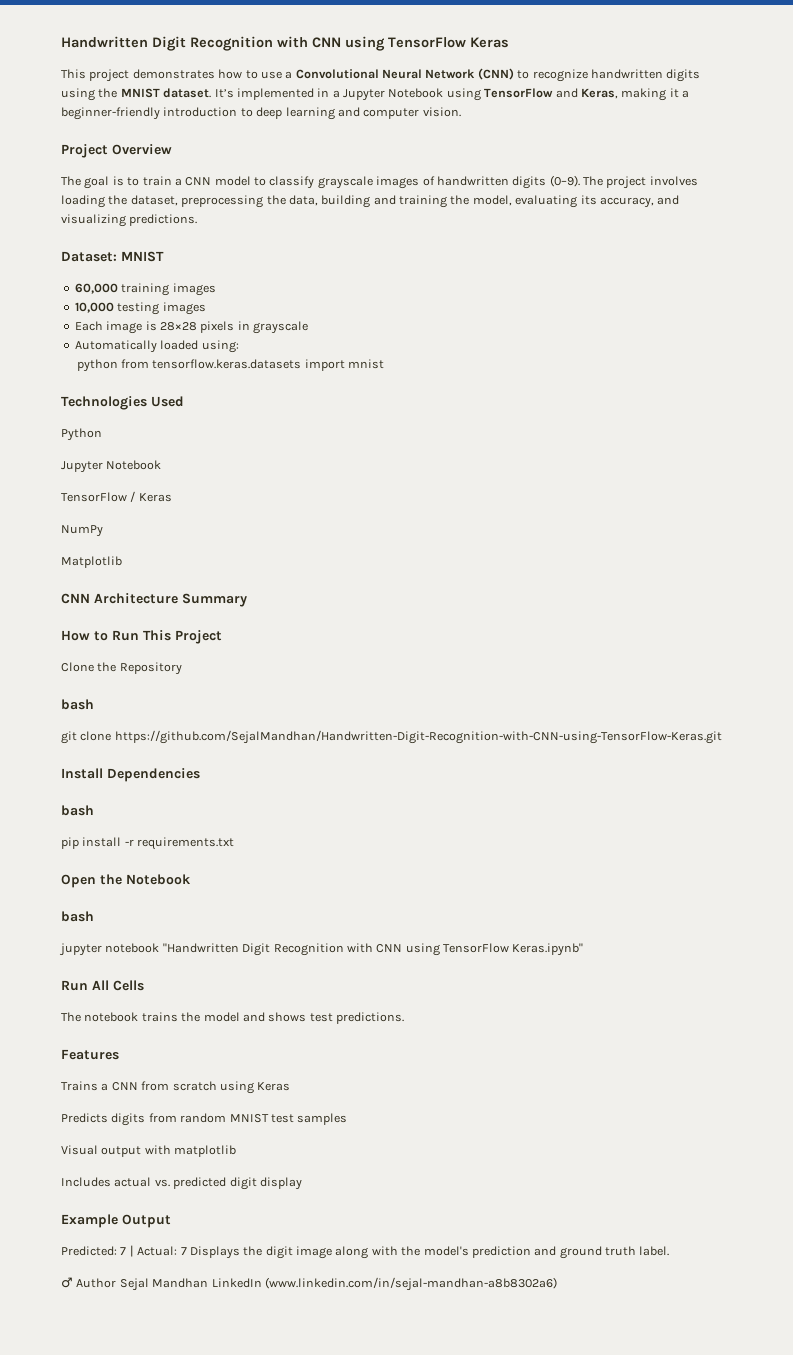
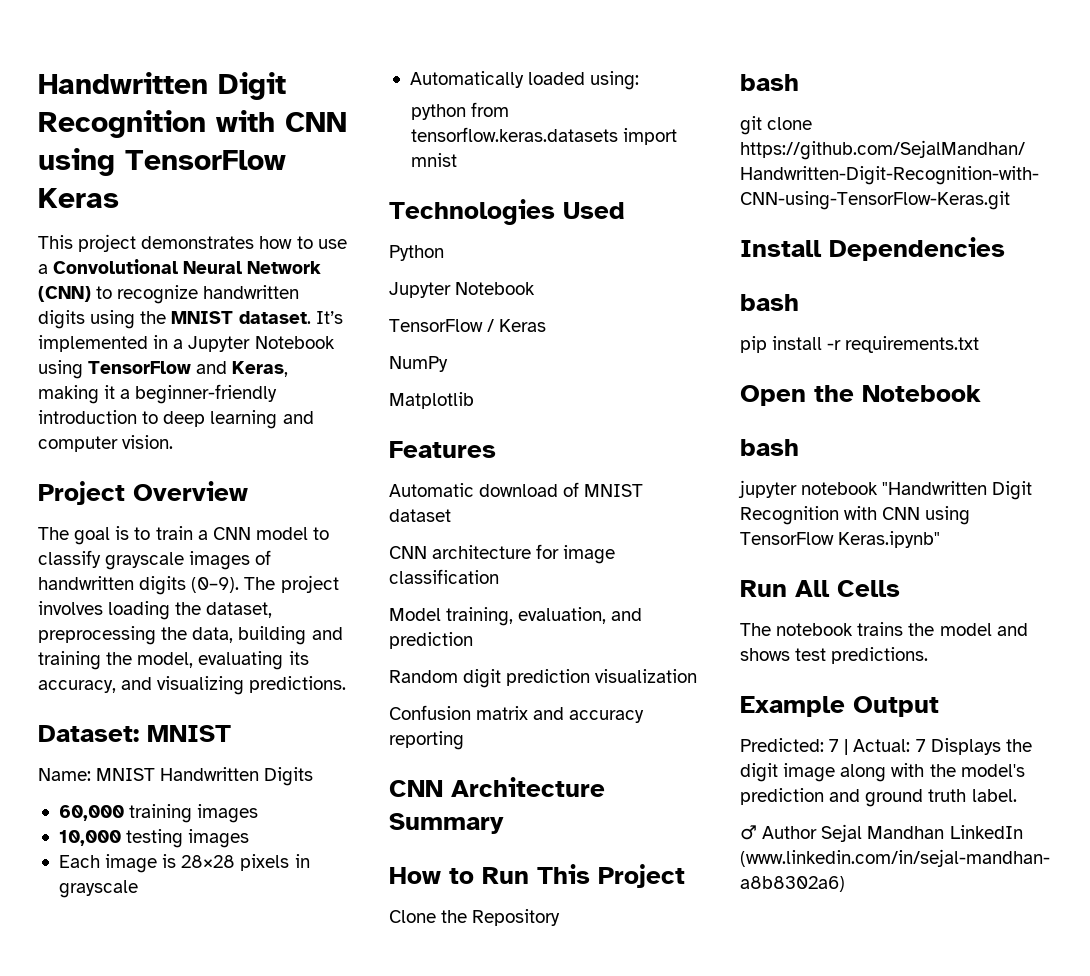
+ Name: MNIST Handwritten Digits
+ Features
+ Automatic download of MNIST dataset
+ CNN architecture for image classification
+ Model training, evaluation, and prediction
+ Random digit prediction visualization
+ Confusion matrix and accuracy reporting
- Features
- Trains a CNN from scratch using Keras
- Predicts digits from random MNIST test samples
- Visual output with matplotlib
- Includes actual vs. predicted digit display

